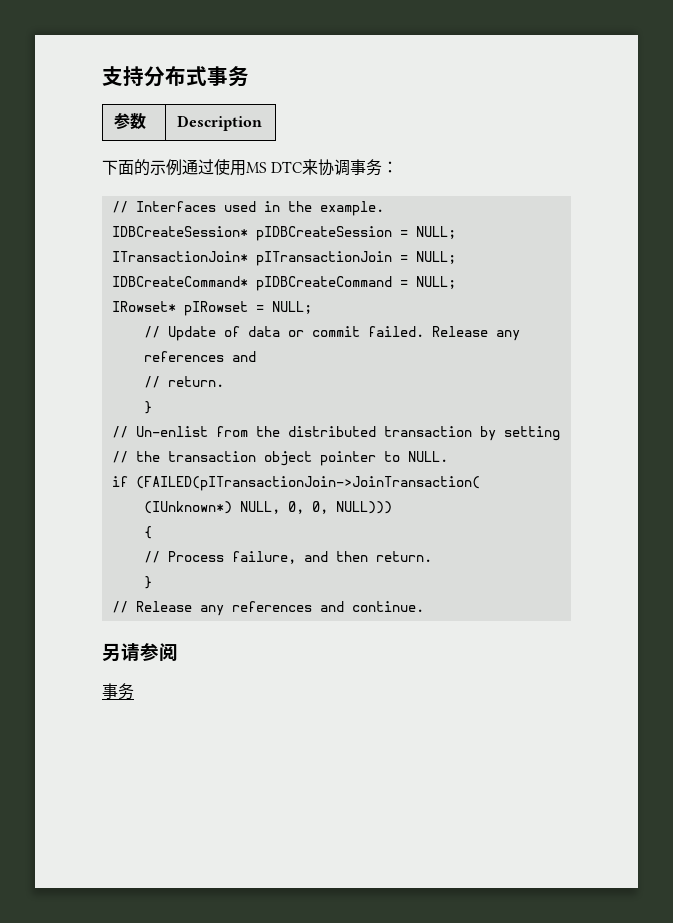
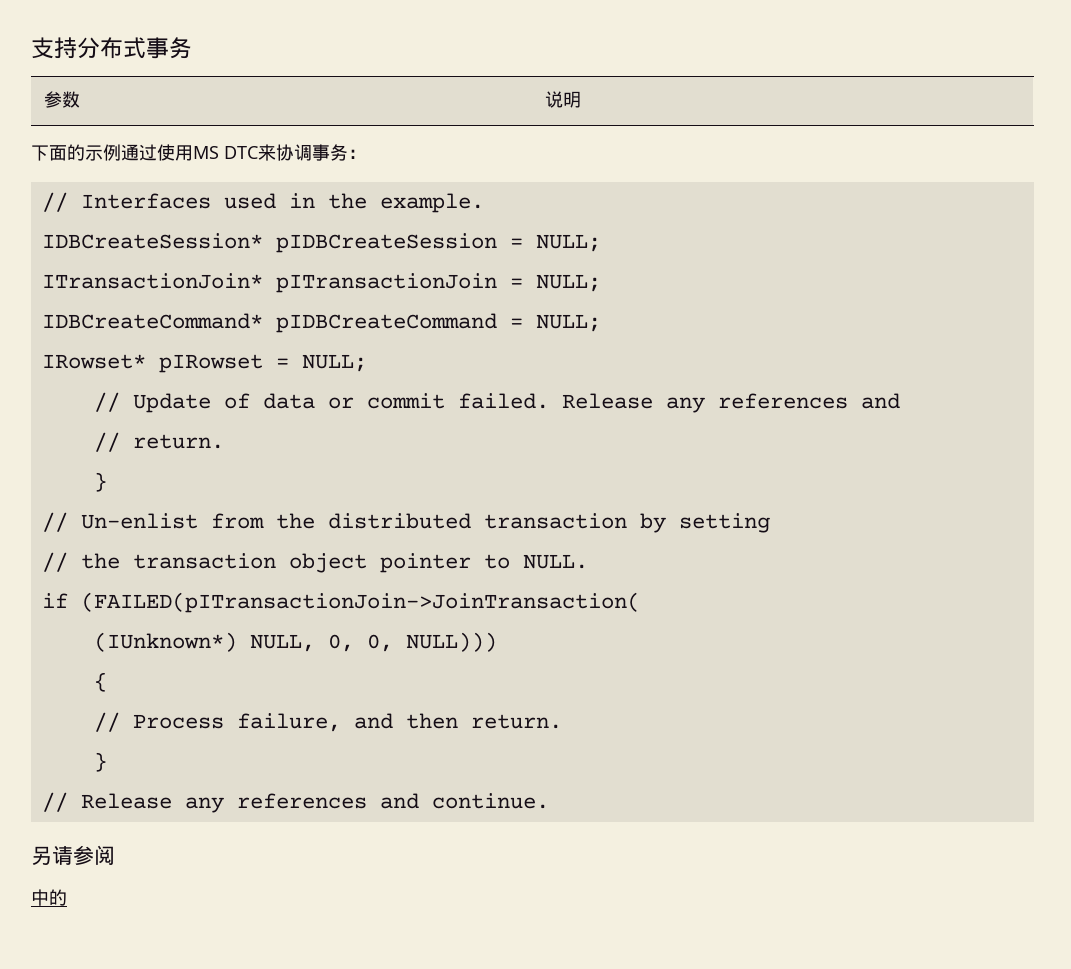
- 参数 | Description
+ 参数 | 说明
  另请参阅
- 事务
+ 中的

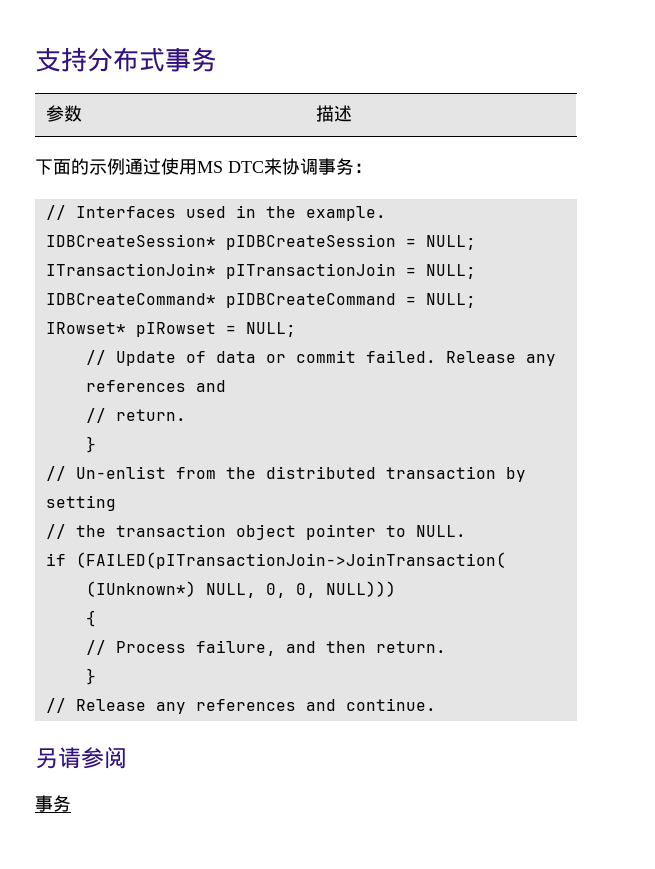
- 参数 | 说明
+ 参数 | 描述
  另请参阅
- 中的
+ 事务

